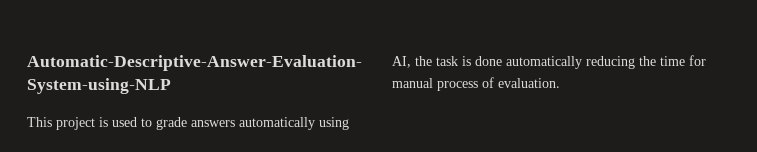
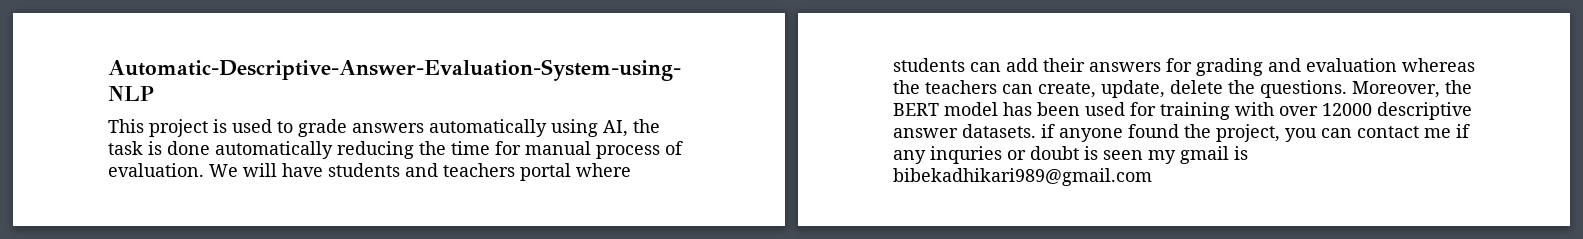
+ We will have students and teachers portal where students can add their answers for grading and evaluation whereas the teachers can create, update, delete the questions. Moreover, the BERT model has been used for training with over 12000 descriptive answer datasets. if anyone found the project, you can contact me if any inquries or doubt is seen my gmail is bibekadhikari989@gmail.com

